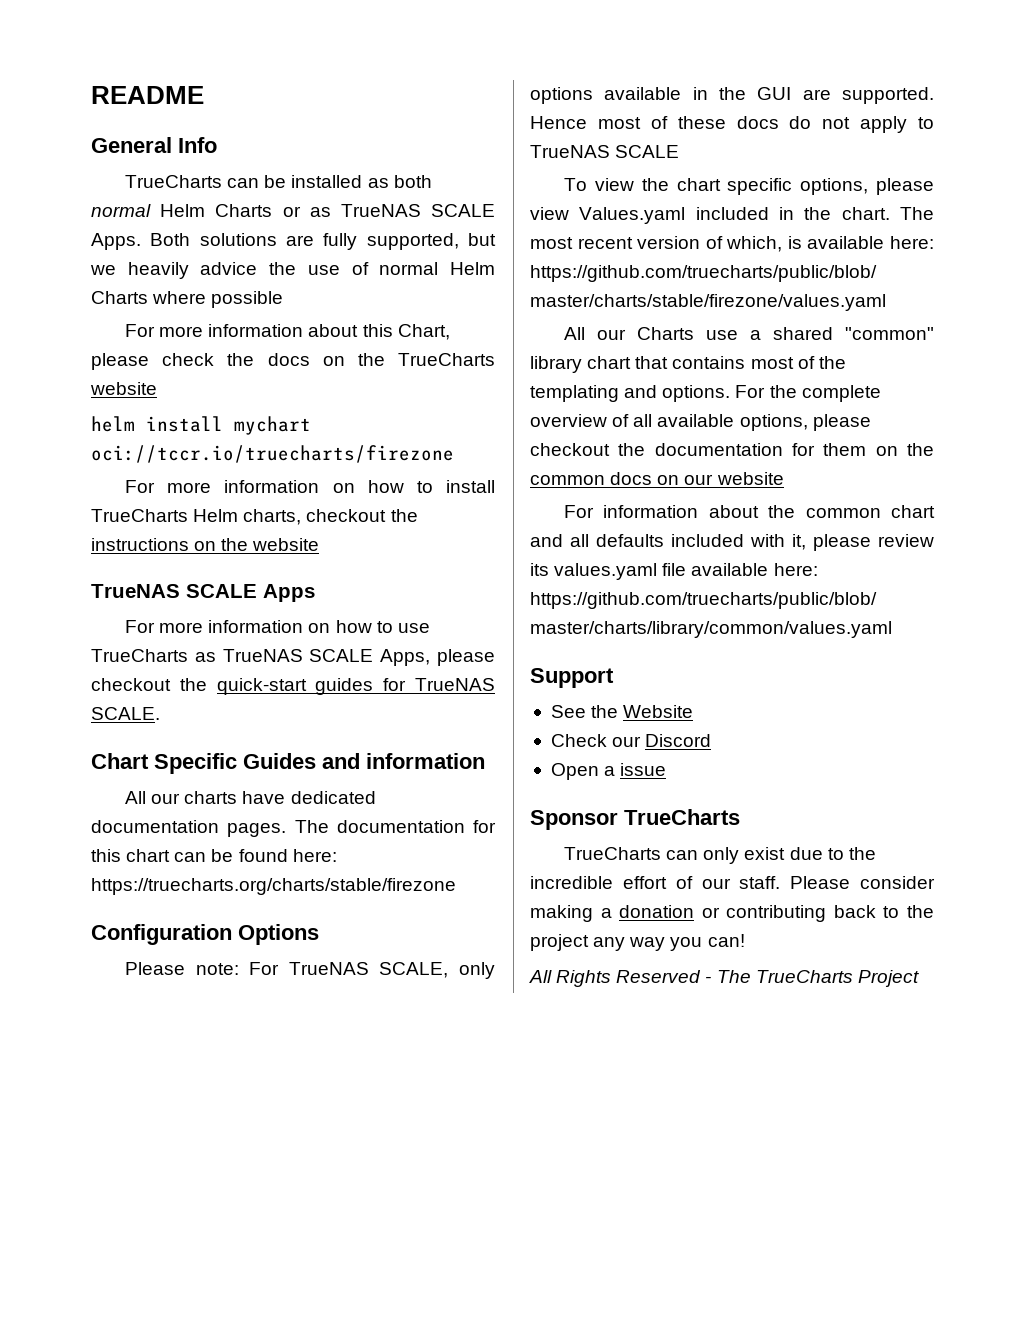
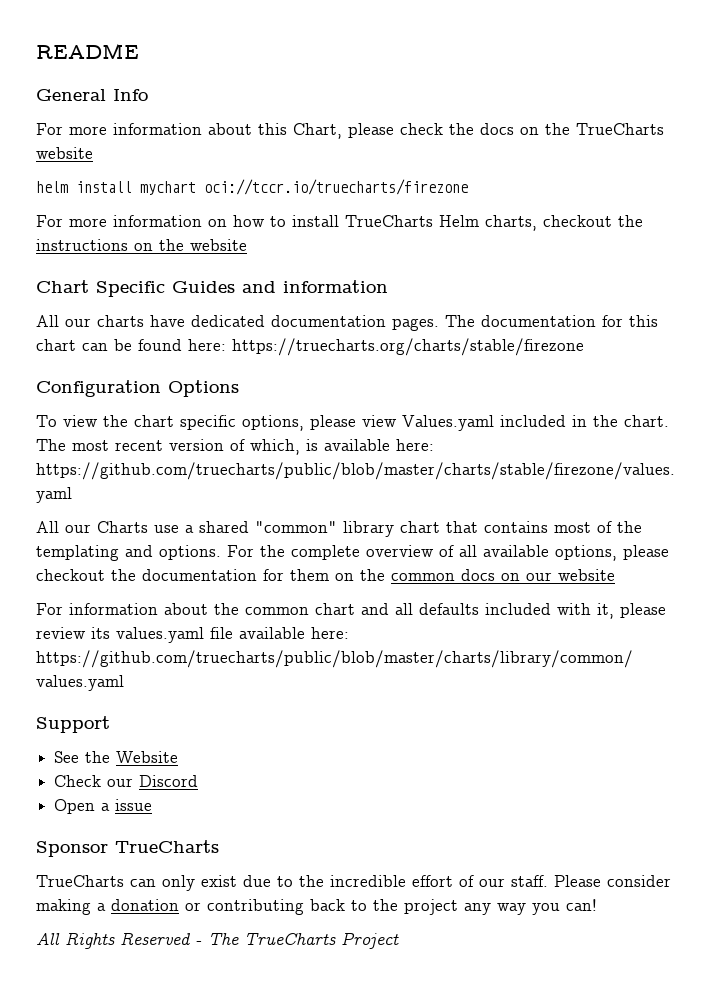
- TrueCharts can be installed as both normal Helm Charts or as TrueNAS SCALE Apps. Both solutions are fully supported, but we heavily advice the use of normal Helm Charts where possible
- TrueNAS SCALE Apps
- For more information on how to use TrueCharts as TrueNAS SCALE Apps, please checkout the quick-start guides for TrueNAS SCALE.
- Please note: For TrueNAS SCALE, only options available in the GUI are supported. Hence most of these docs do not apply to TrueNAS SCALE

